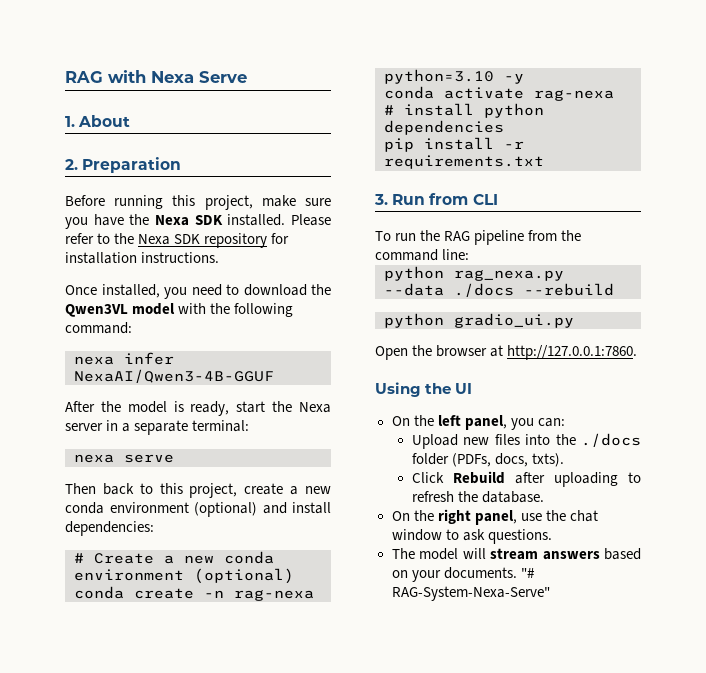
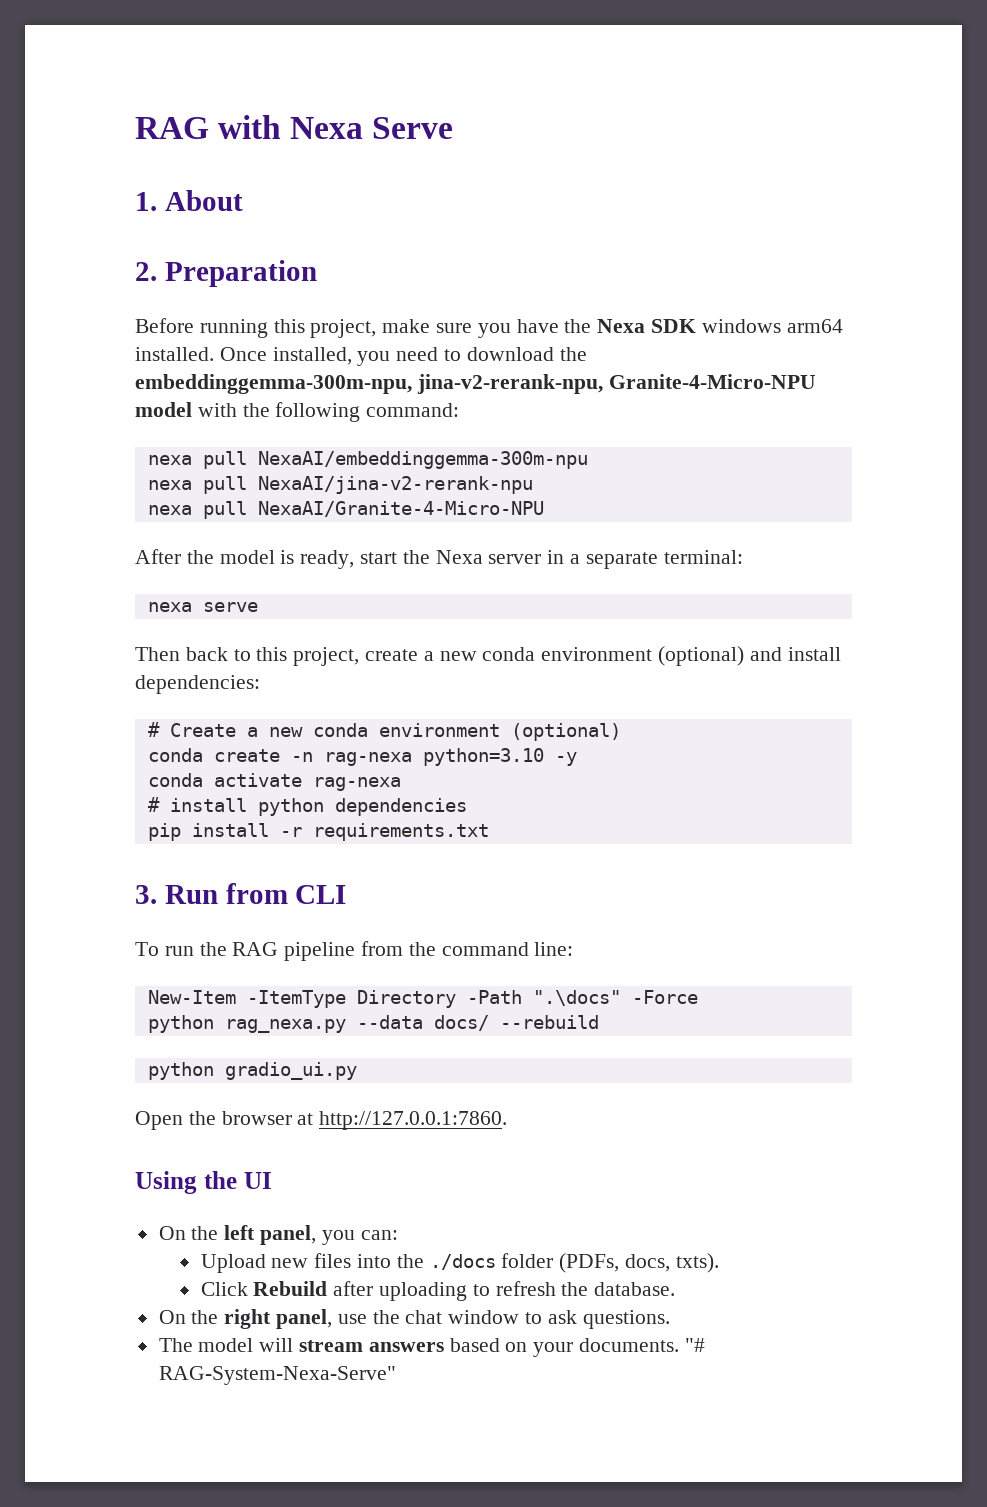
- Before running this project, make sure you have the Nexa SDK installed. Please refer to the Nexa SDK repository for installation instructions.
- Once installed, you need to download the Qwen3VL model with the following command:
+ Before running this project, make sure you have the Nexa SDK windows arm64 installed. Once installed, you need to download the embeddinggemma-300m-npu, jina-v2-rerank-npu, Granite-4-Micro-NPU model with the following command:
- nexa infer NexaAI/Qwen3-4B-GGUF
+ nexa pull NexaAI/embeddinggemma-300m-npu
+ nexa pull NexaAI/jina-v2-rerank-npu
+ nexa pull NexaAI/Granite-4-Micro-NPU
+ New-Item -ItemType Directory -Path ".\docs" -Force
- python rag_nexa.py --data ./docs --rebuild
+ python rag_nexa.py --data docs/ --rebuild

